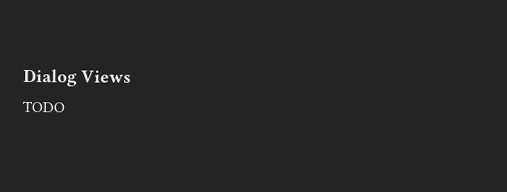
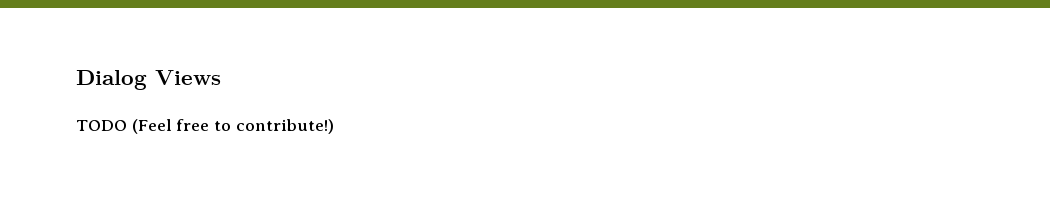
- TODO
+ TODO (Feel free to contribute!)

